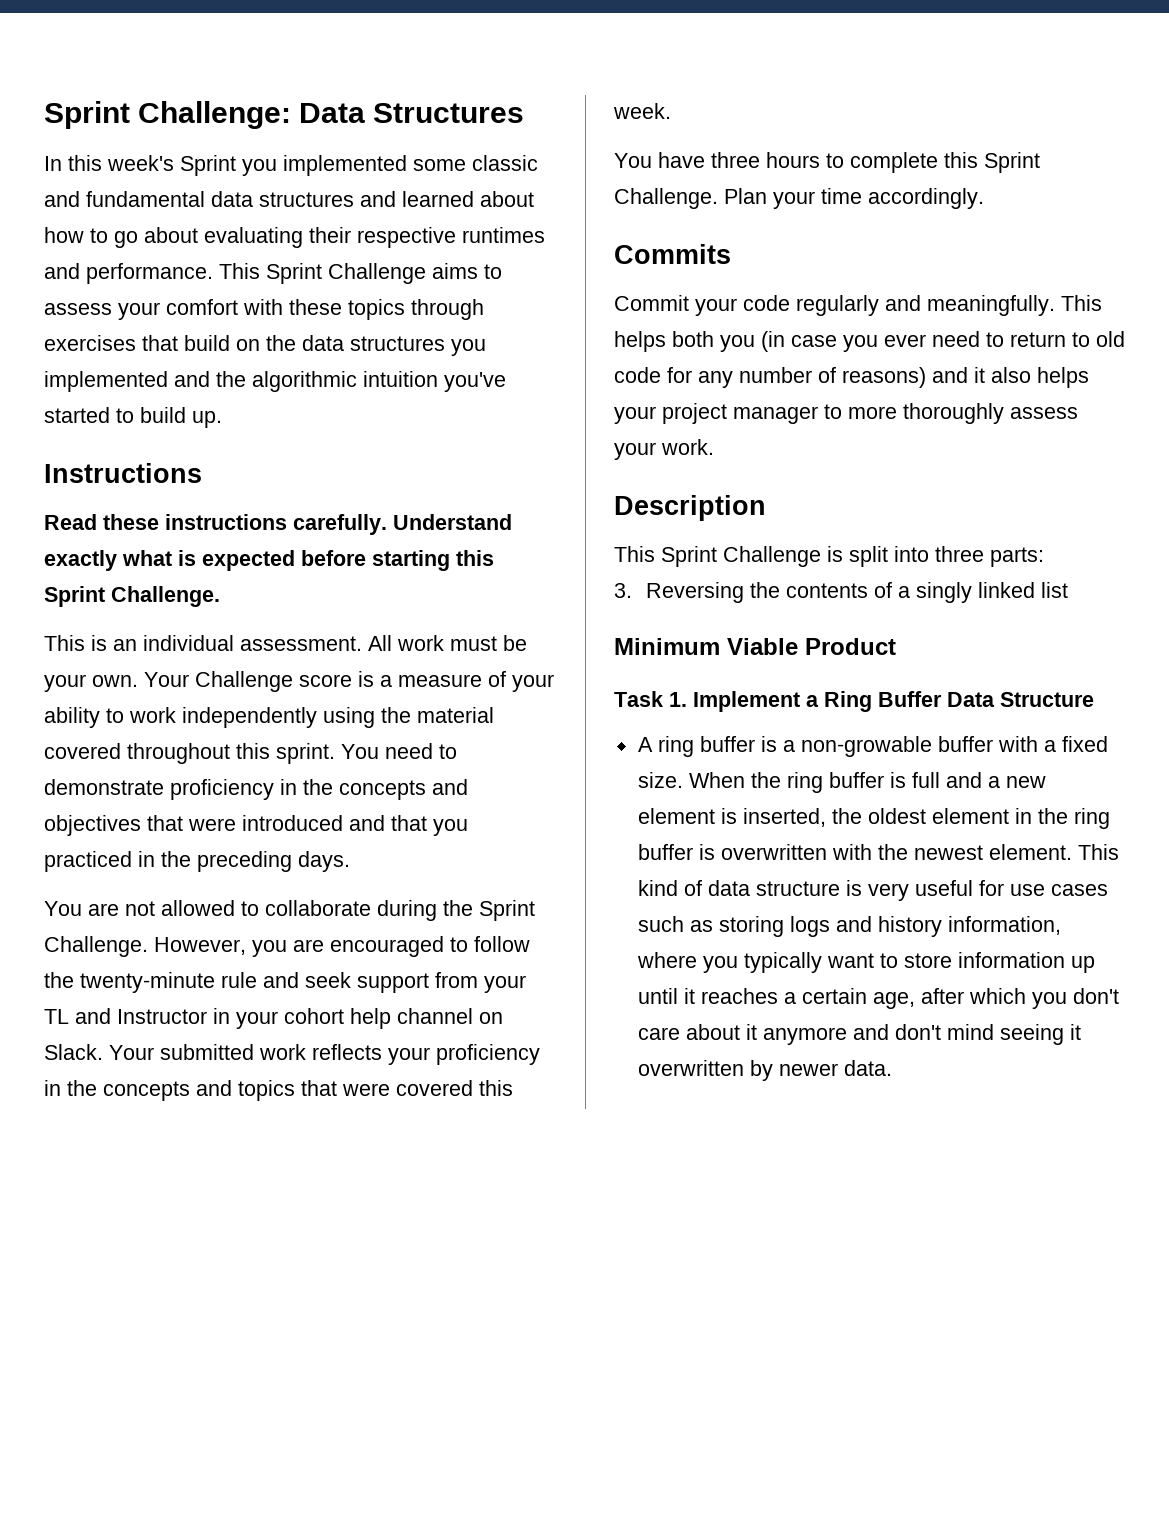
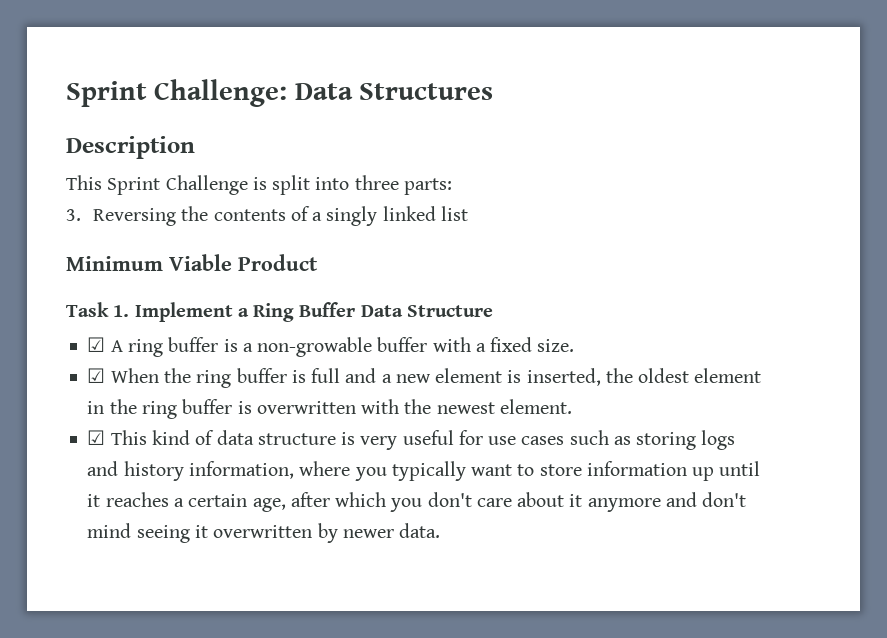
- In this week's Sprint you implemented some classic and fundamental data structures and learned about how to go about evaluating their respective runtimes and performance. This Sprint Challenge aims to assess your comfort with these topics through exercises that build on the data structures you implemented and the algorithmic intuition you've started to build up.
- Instructions
- Read these instructions carefully. Understand exactly what is expected before starting this Sprint Challenge.
- This is an individual assessment. All work must be your own. Your Challenge score is a measure of your ability to work independently using the material covered throughout this sprint. You need to demonstrate proficiency in the concepts and objectives that were introduced and that you practiced in the preceding days.
- You are not allowed to collaborate during the Sprint Challenge. However, you are encouraged to follow the twenty-minute rule and seek support from your TL and Instructor in your cohort help channel on Slack. Your submitted work reflects your proficiency in the concepts and topics that were covered this week.
- You have three hours to complete this Sprint Challenge. Plan your time accordingly.
- Commits
- Commit your code regularly and meaningfully. This helps both you (in case you ever need to return to old code for any number of reasons) and it also helps your project manager to more thoroughly assess your work.
- A ring buffer is a non-growable buffer with a fixed size. When the ring buffer is full and a new element is inserted, the oldest element in the ring buffer is overwritten with the newest element. This kind of data structure is very useful for use cases such as storing logs and history information, where you typically want to store information up until it reaches a certain age, after which you don't care about it anymore and don't mind seeing it overwritten by newer data.
+ ☑ A ring buffer is a non-growable buffer with a fixed size.
+ ☑ When the ring buffer is full and a new element is inserted, the oldest element in the ring buffer is overwritten with the newest element.
+ ☑ This kind of data structure is very useful for use cases such as storing logs and history information, where you typically want to store information up until it reaches a certain age, after which you don't care about it anymore and don't mind seeing it overwritten by newer data.

